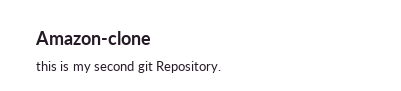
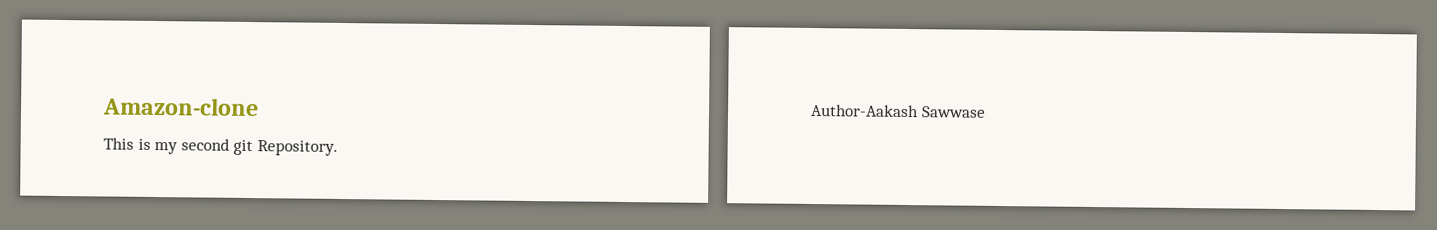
- this is my second git Repository.
+ This is my second git Repository.
+ Author-Aakash Sawwase

